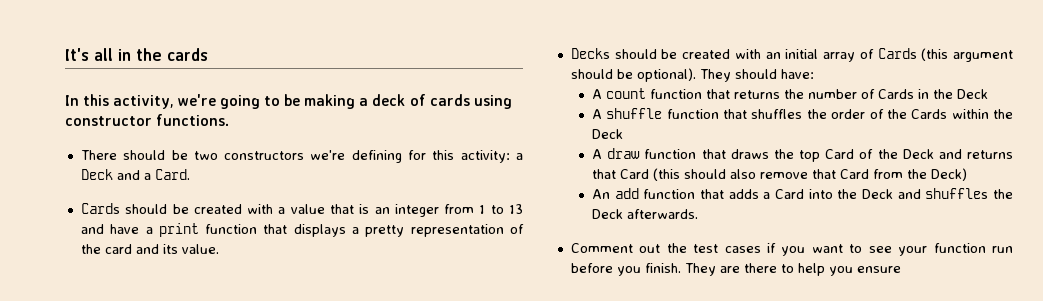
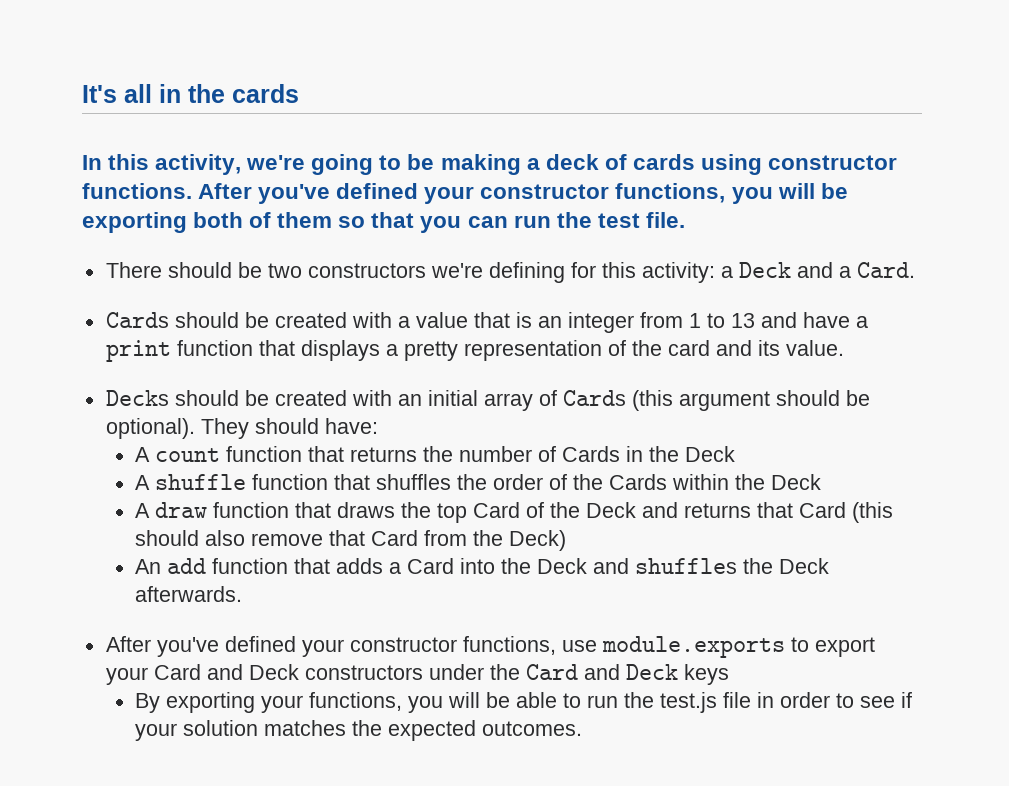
+ After you've defined your constructor functions, you will be exporting both of them so that you can run the test file.
- Comment out the test cases if you want to see your function run before you finish. They are there to help you ensure
+ After you've defined your constructor functions, use module.exports to export your Card and Deck constructors under the Card and Deck keys
+ By exporting your functions, you will be able to run the test.js file in order to see if your solution matches the expected outcomes.

